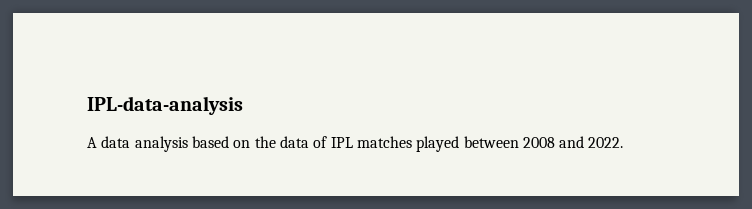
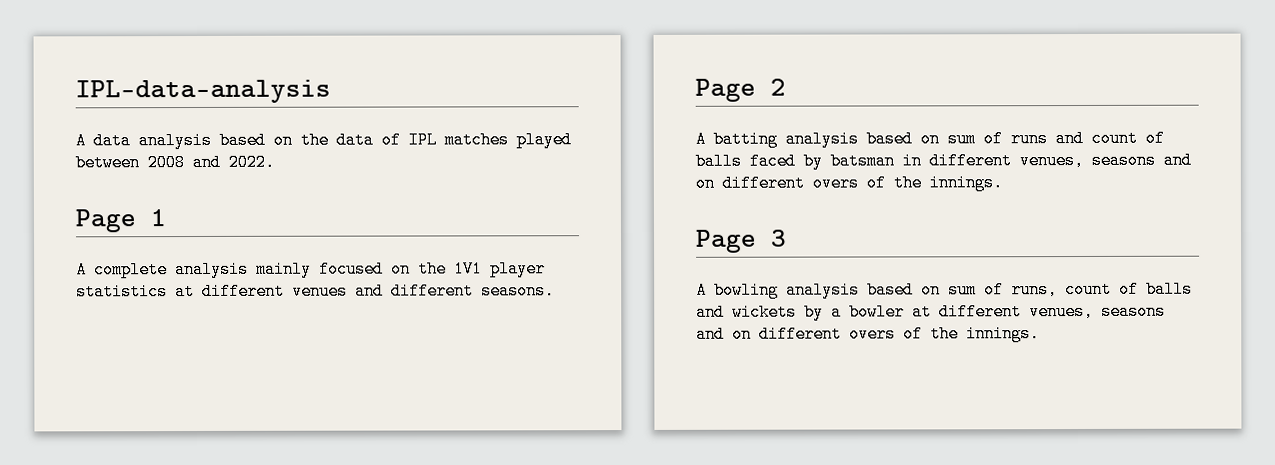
+ Page 1
+ A complete analysis mainly focused on the 1V1 player statistics at different venues and different seasons.
+ Page 2
+ A batting analysis based on sum of runs and count of balls faced by batsman in different venues, seasons and on different overs of the innings.
+ Page 3
+ A bowling analysis based on sum of runs, count of balls and wickets by a bowler at different venues, seasons and on different overs of the innings.

